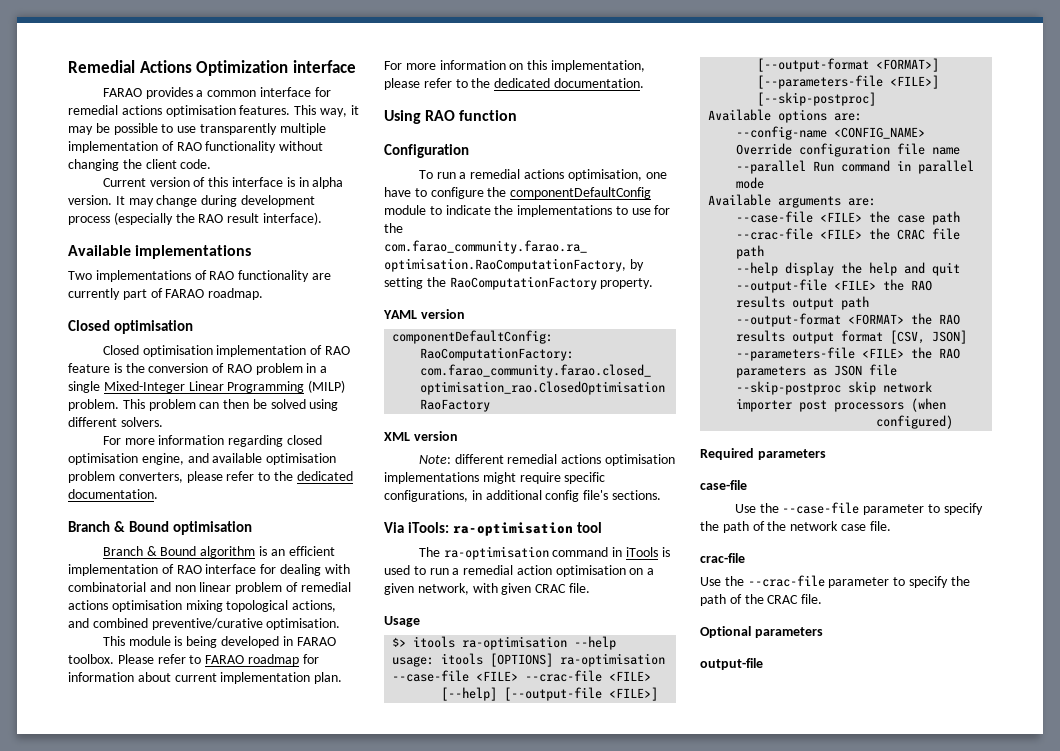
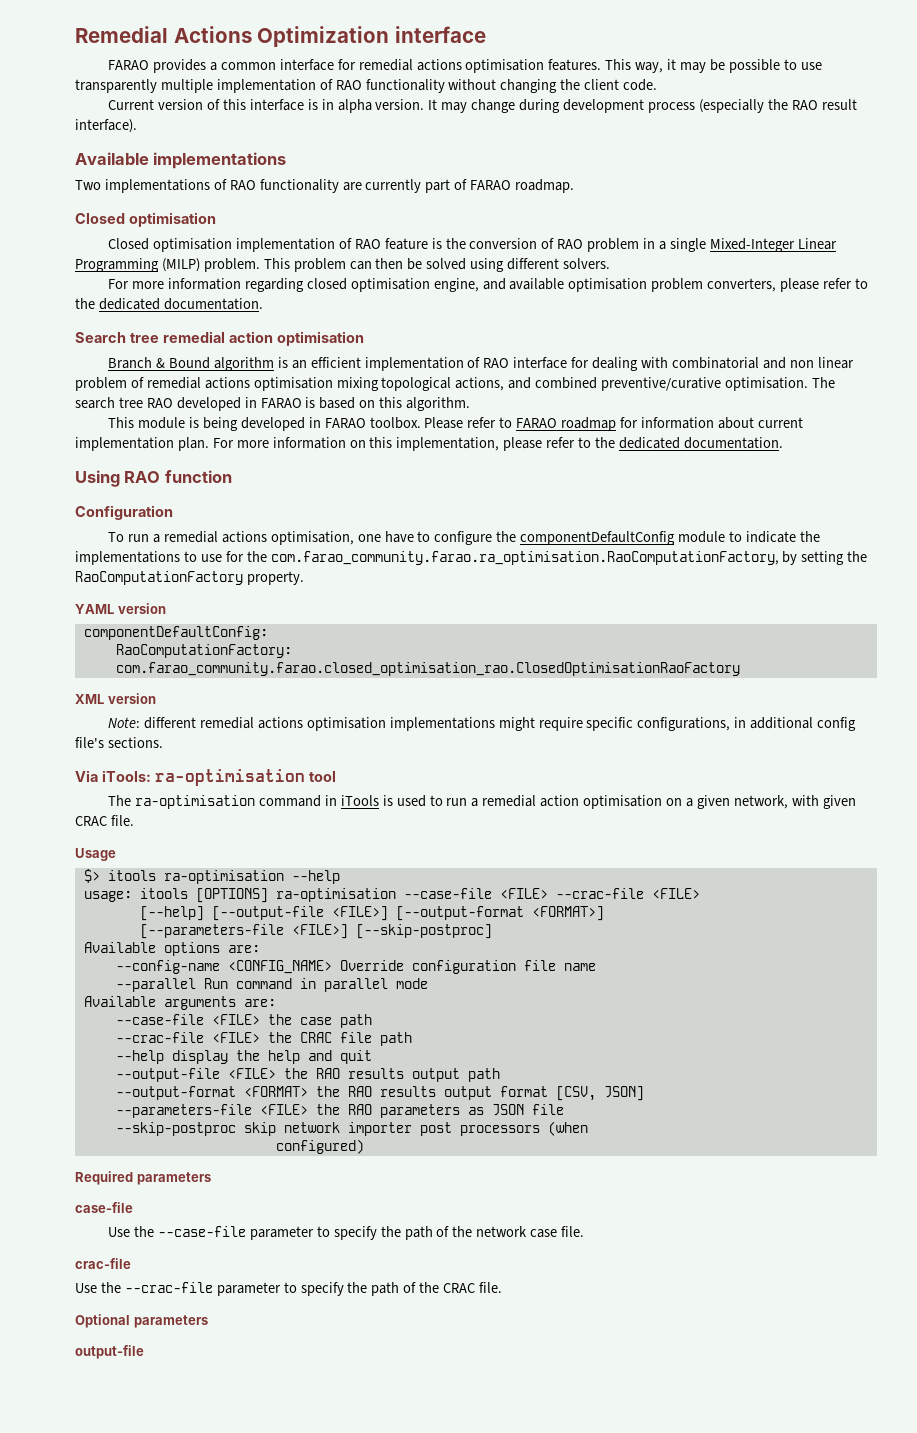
- Branch & Bound optimisation
+ Search tree remedial action optimisation
+ The search tree RAO developed in FARAO is based on this algorithm.

